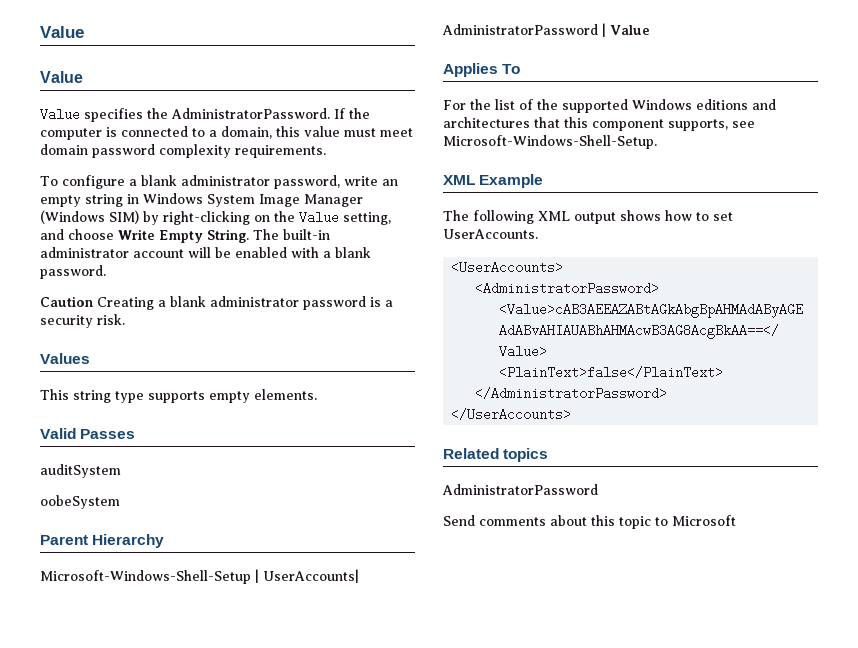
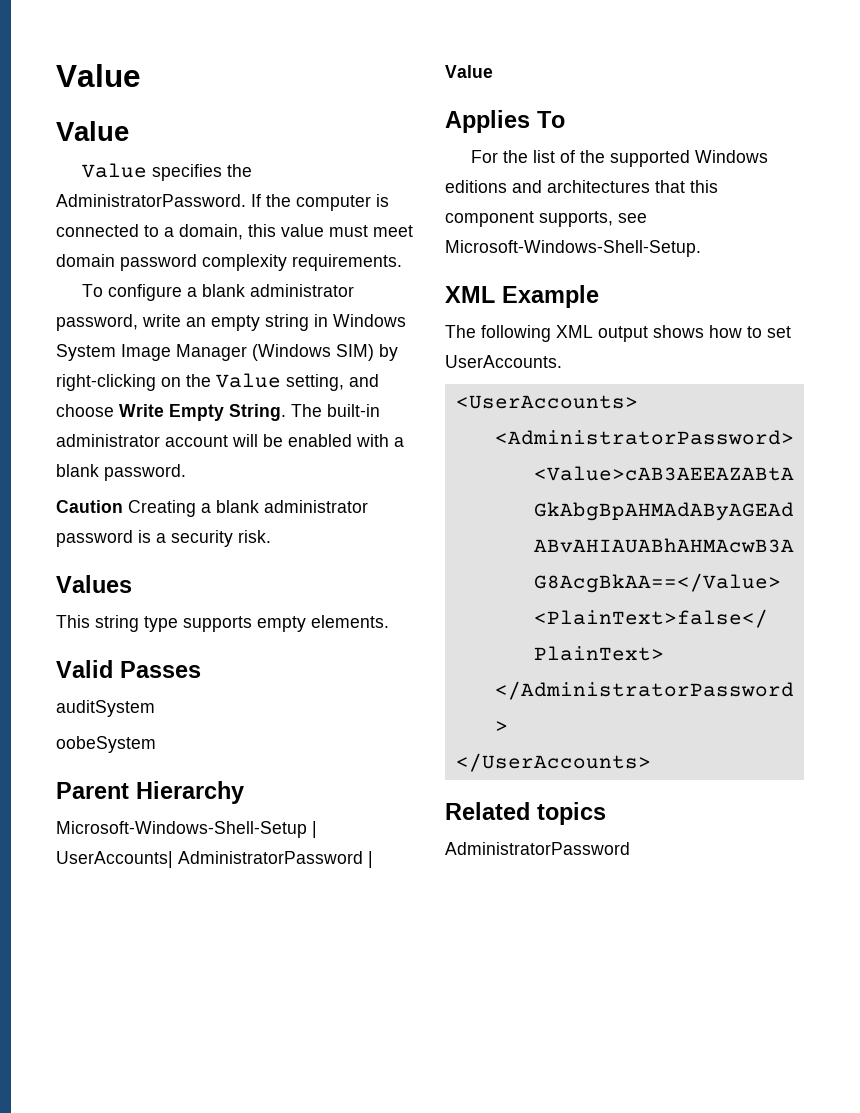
- Send comments about this topic to Microsoft

